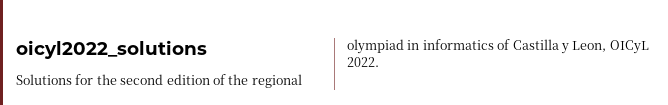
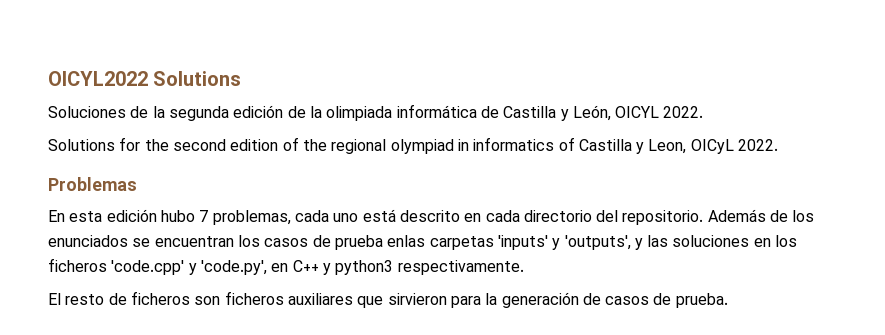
- oicyl2022_solutions
+ OICYL2022 Solutions
+ Soluciones de la segunda edición de la olimpiada informática de Castilla y León, OICYL 2022.
+ Problemas
+ En esta edición hubo 7 problemas, cada uno está descrito en cada directorio del repositorio. Además de los enunciados se encuentran los casos de prueba enlas carpetas 'inputs' y 'outputs', y las soluciones en los ficheros 'code.cpp' y 'code.py', en C++ y python3 respectivamente.
+ El resto de ficheros son ficheros auxiliares que sirvieron para la generación de casos de prueba.

